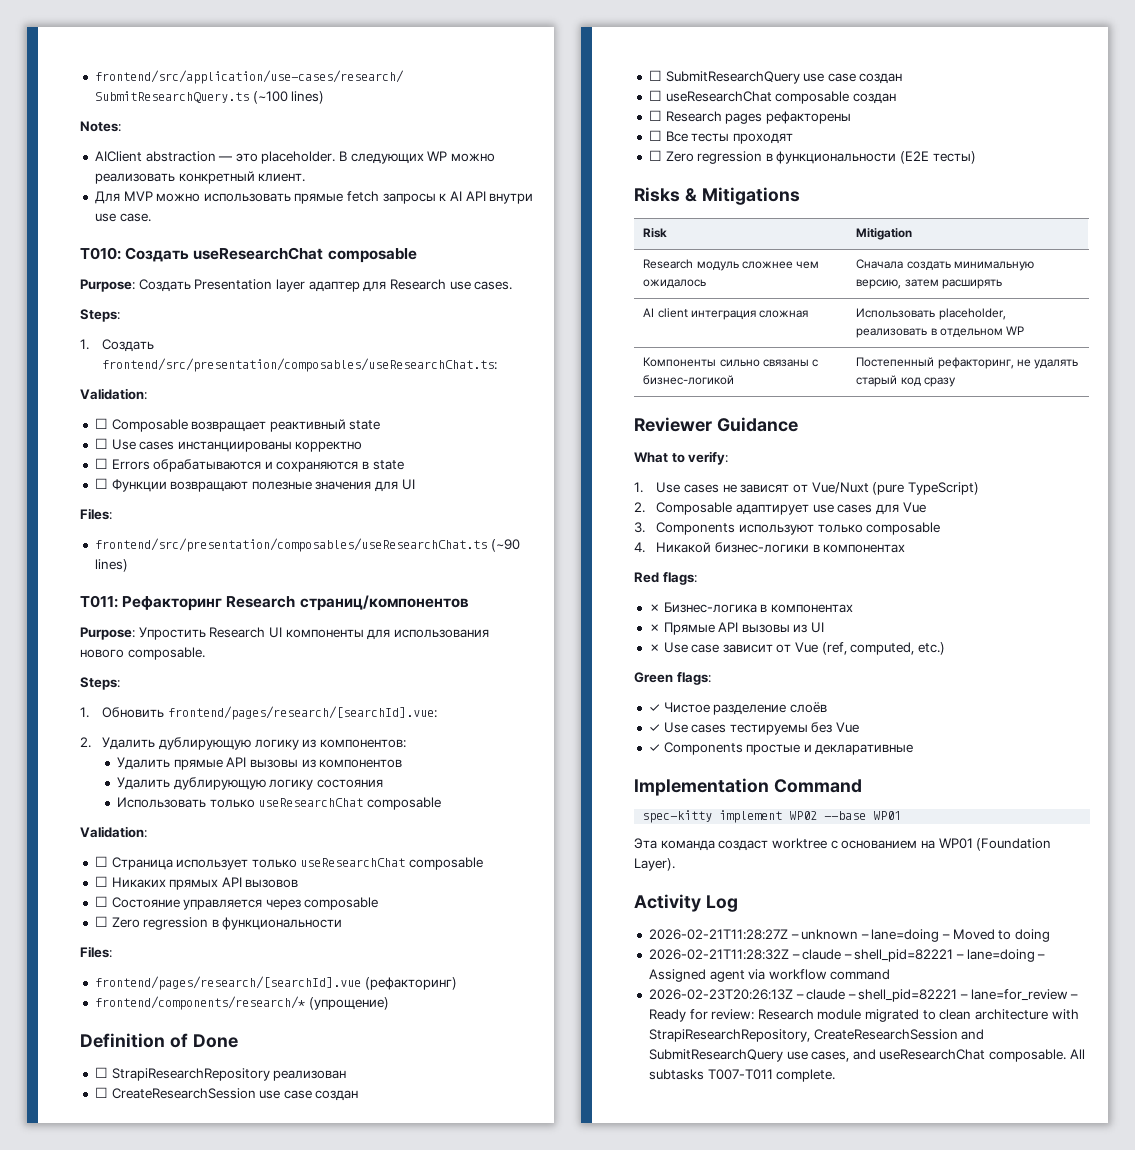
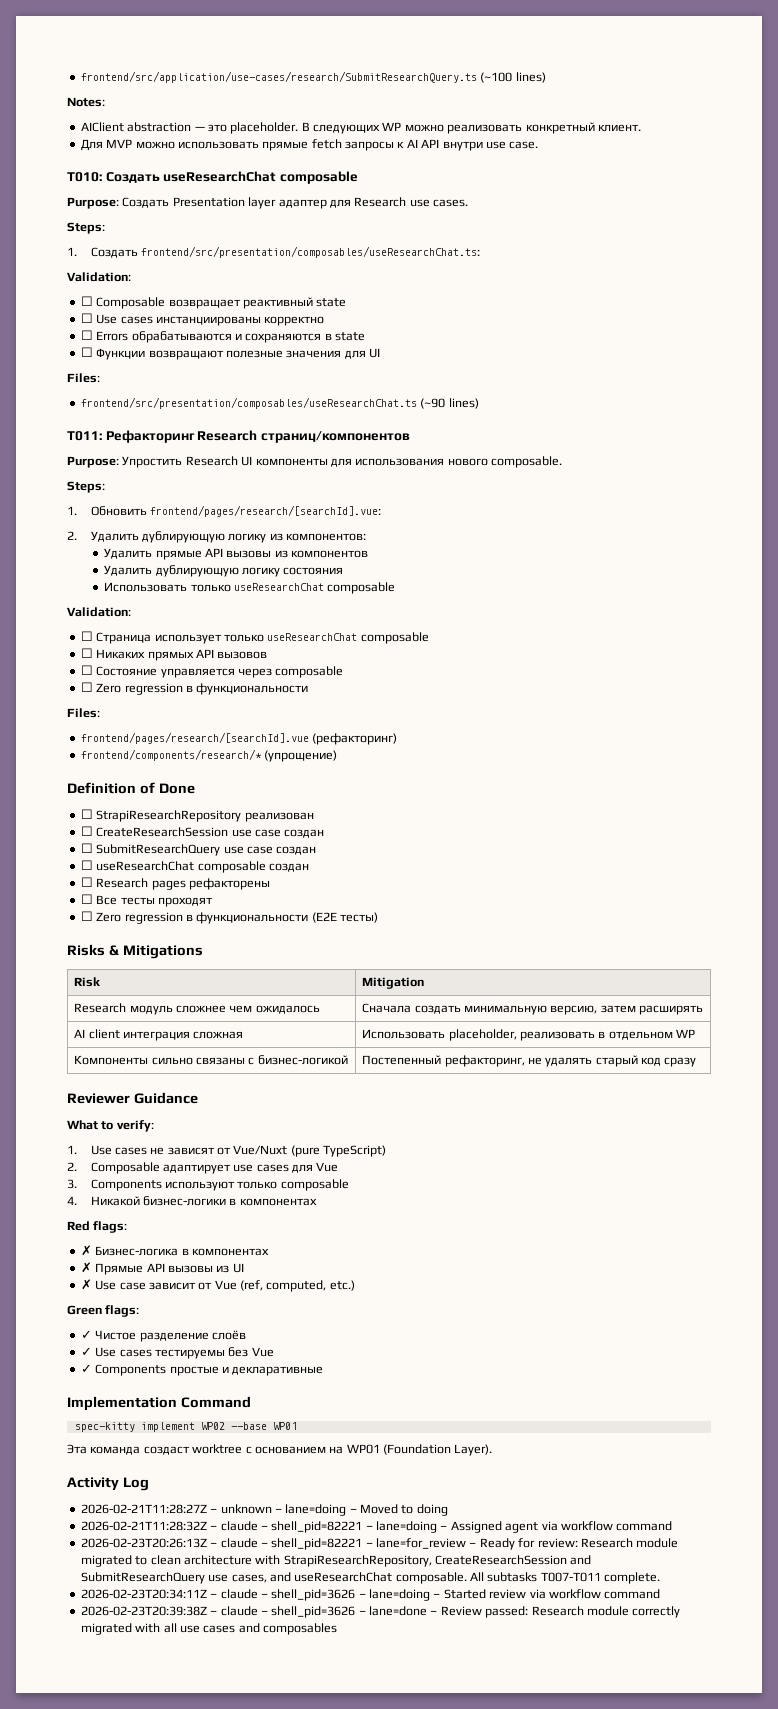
+ 2026-02-23T20:34:11Z – claude – shell_pid=3626 – lane=doing – Started review via workflow command
+ 2026-02-23T20:39:38Z – claude – shell_pid=3626 – lane=done – Review passed: Research module correctly migrated with all use cases and composables

